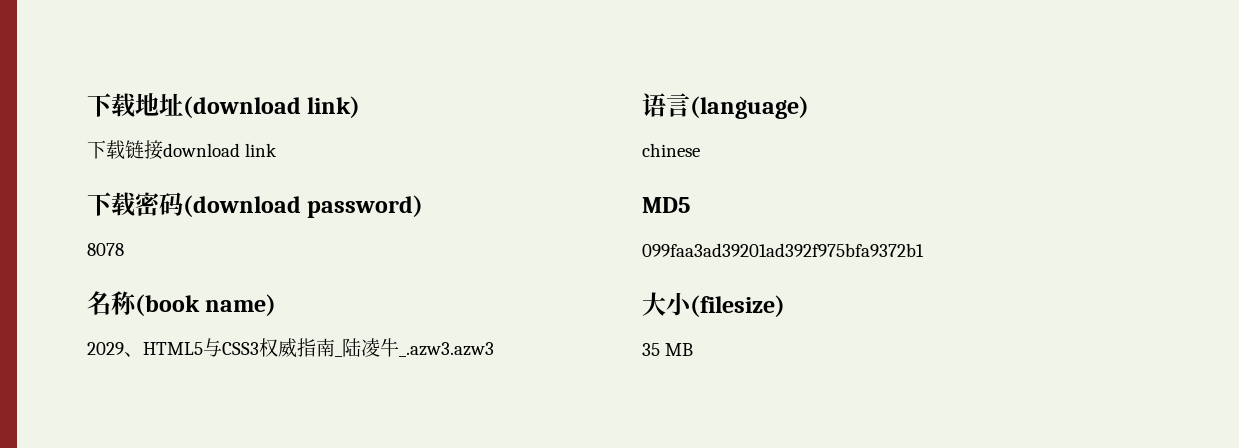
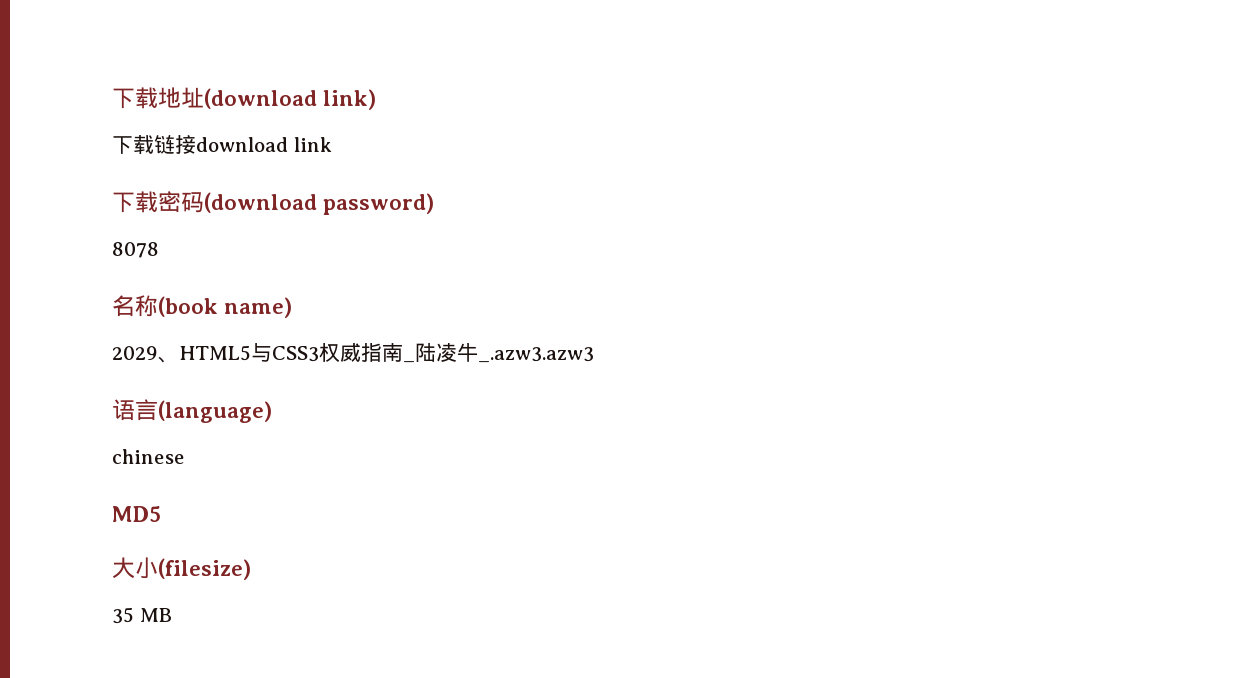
- 099faa3ad39201ad392f975bfa9372b1

